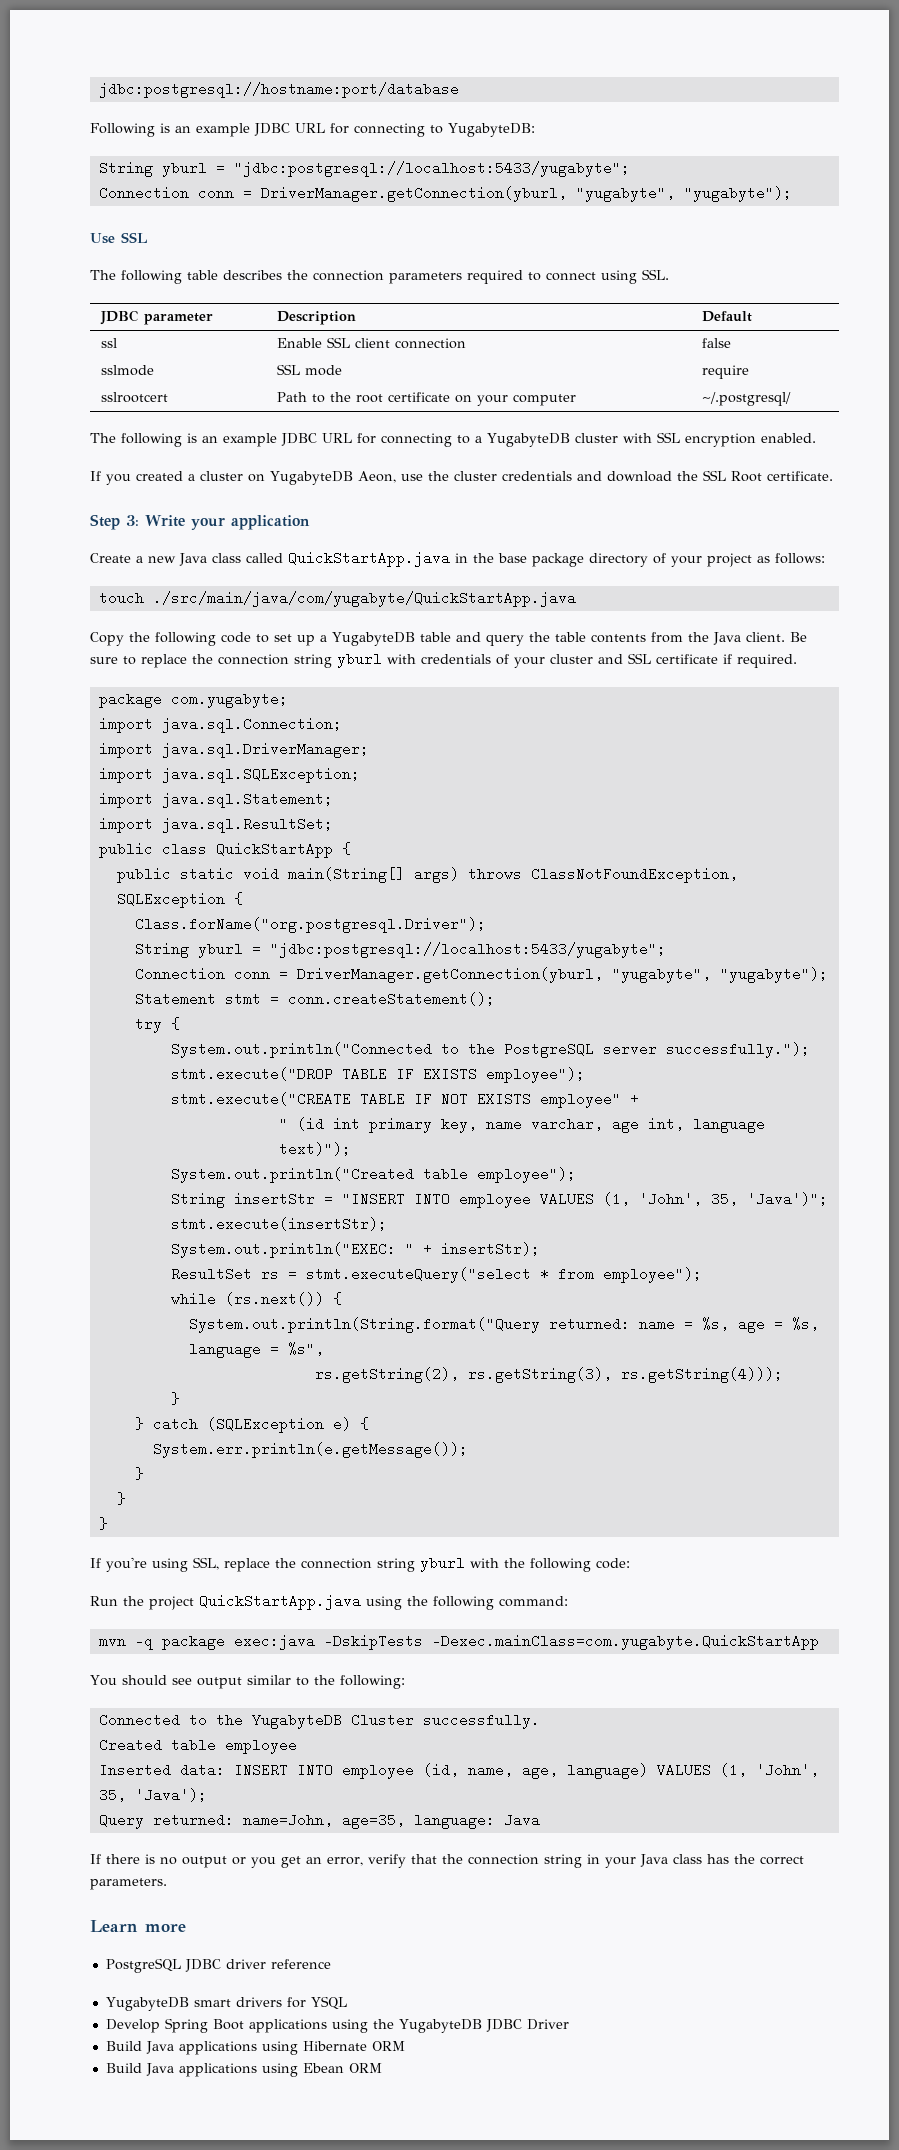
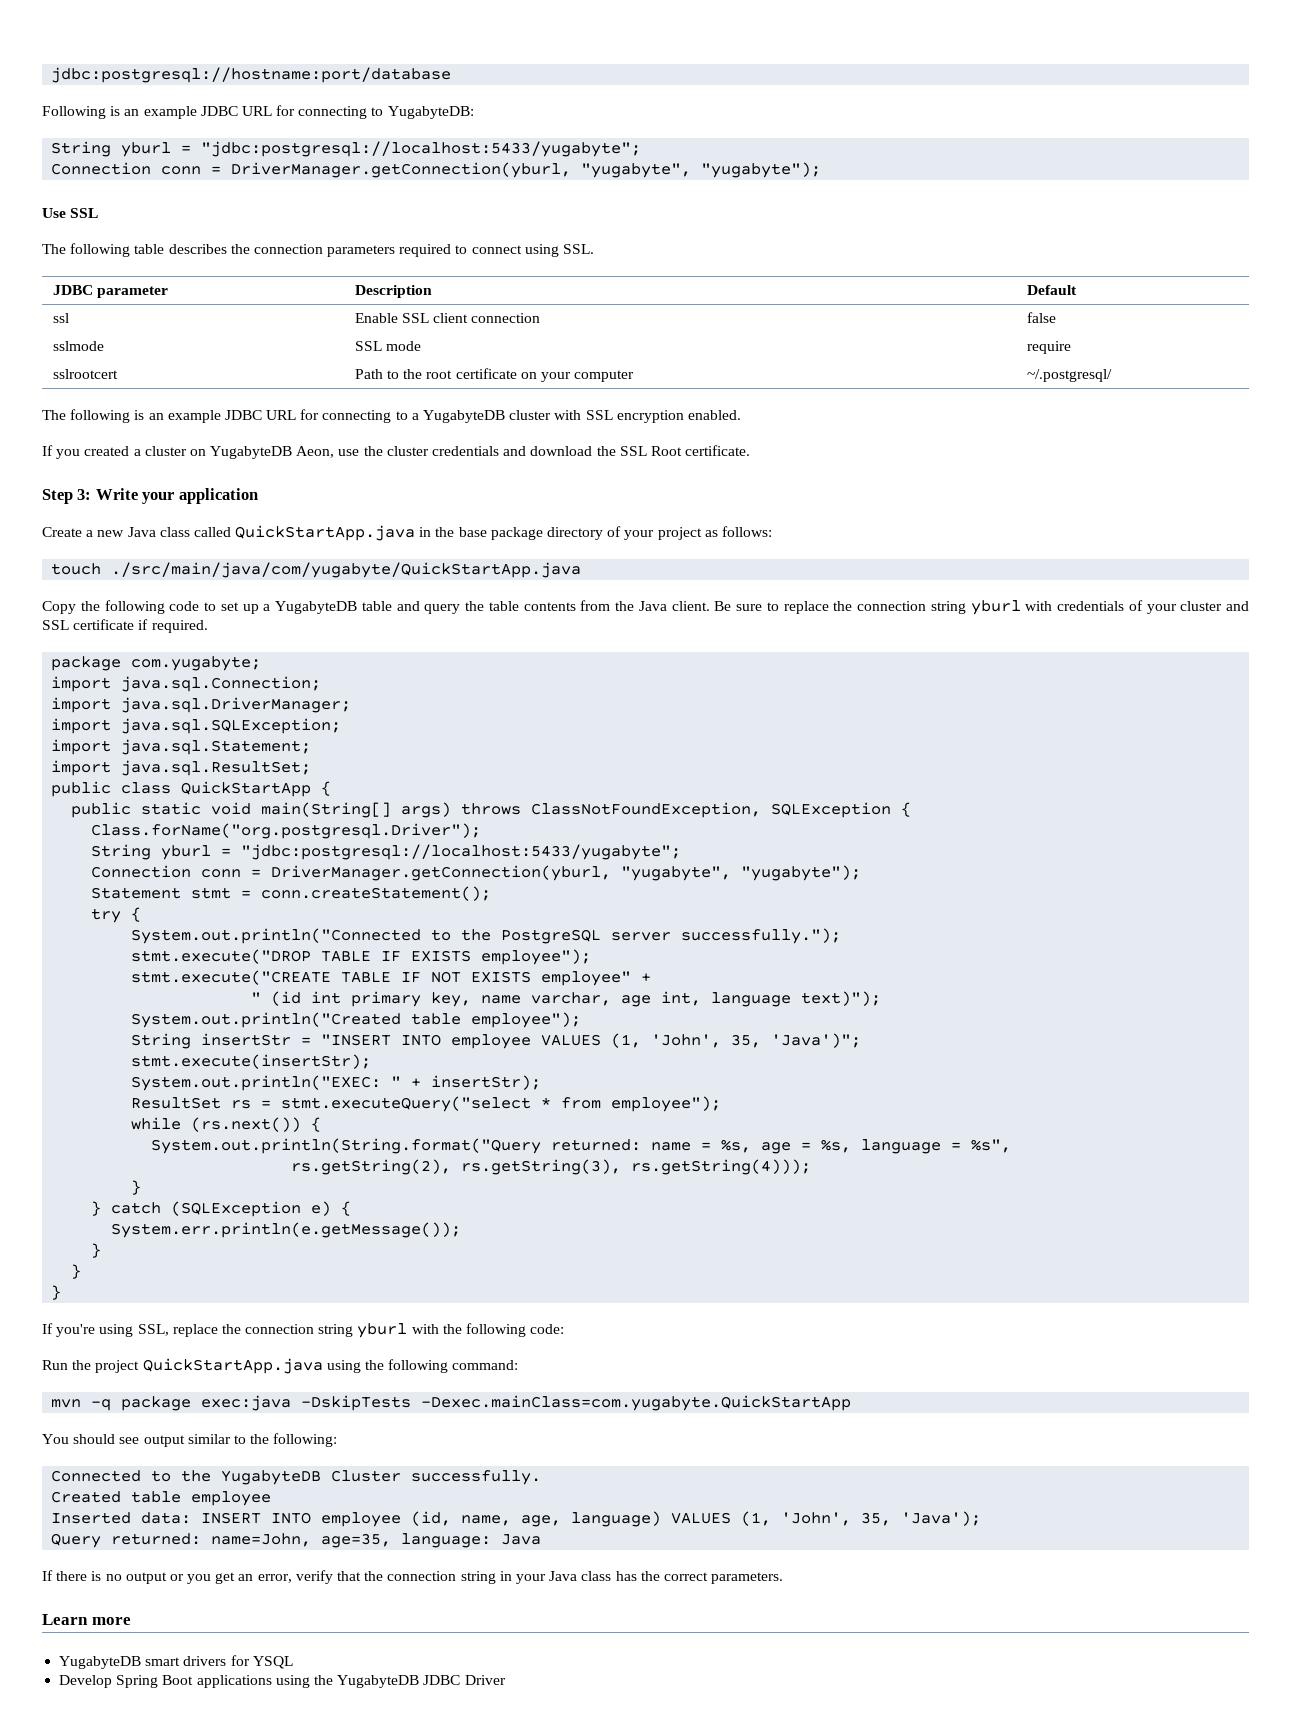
- PostgreSQL JDBC driver reference
- Build Java applications using Hibernate ORM
- Build Java applications using Ebean ORM

